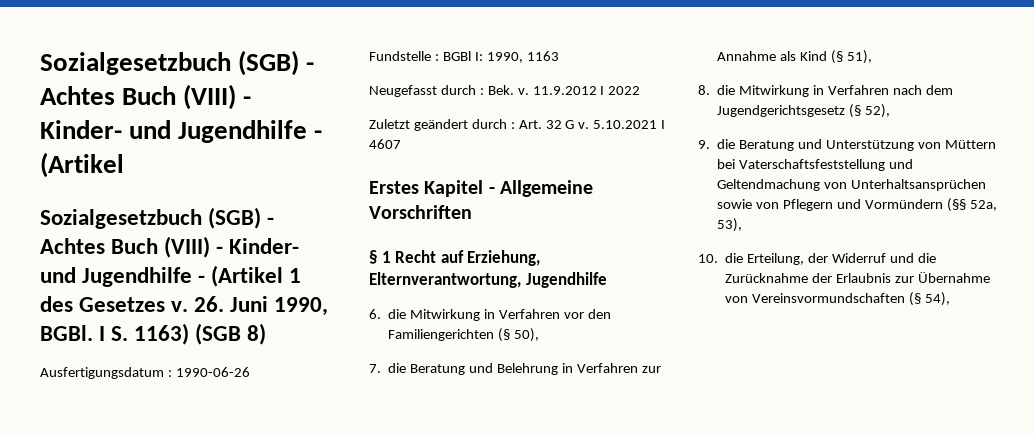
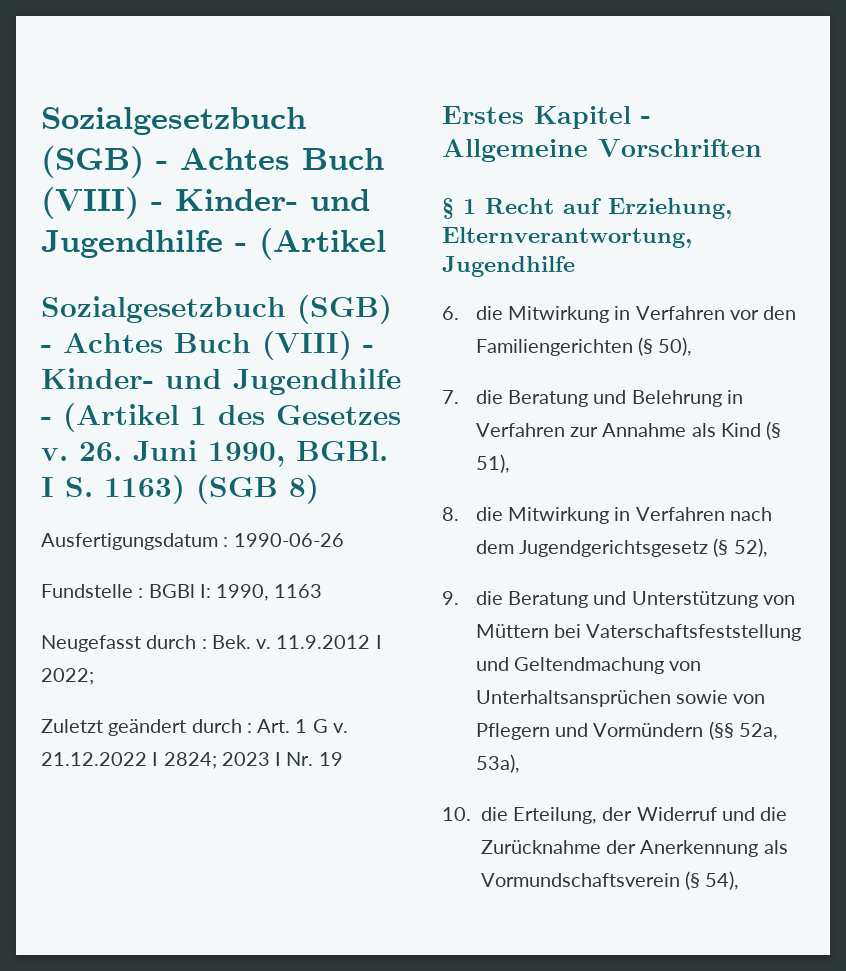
- 11.9.2012 I 2022
+ 11.9.2012 I 2022;
- Zuletzt geändert durch : Art. 32 G v.
+ Zuletzt geändert durch : Art. 1 G v.
- 5.10.2021 I 4607
+ 21.12.2022 I 2824; 2023 I Nr. 19
- 9. die Beratung und Unterstützung von Müttern bei Vaterschaftsfeststellung und Geltendmachung von Unterhaltsansprüchen sowie von Pflegern und Vormündern (§§ 52a, 53),
+ 9. die Beratung und Unterstützung von Müttern bei Vaterschaftsfeststellung und Geltendmachung von Unterhaltsansprüchen sowie von Pflegern und Vormündern (§§ 52a, 53a),
- 10. die Erteilung, der Widerruf und die Zurücknahme der Erlaubnis zur Übernahme von Vereinsvormundschaften (§ 54),
+ 10. die Erteilung, der Widerruf und die Zurücknahme der Anerkennung als Vormundschaftsverein (§ 54),

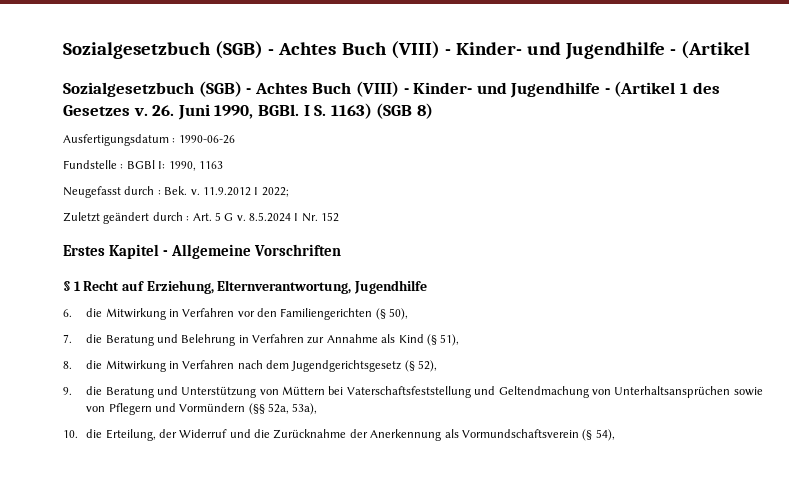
- Zuletzt geändert durch : Art. 1 G v.
+ Zuletzt geändert durch : Art. 5 G v.
- 21.12.2022 I 2824; 2023 I Nr. 19
+ 8.5.2024 I Nr. 152

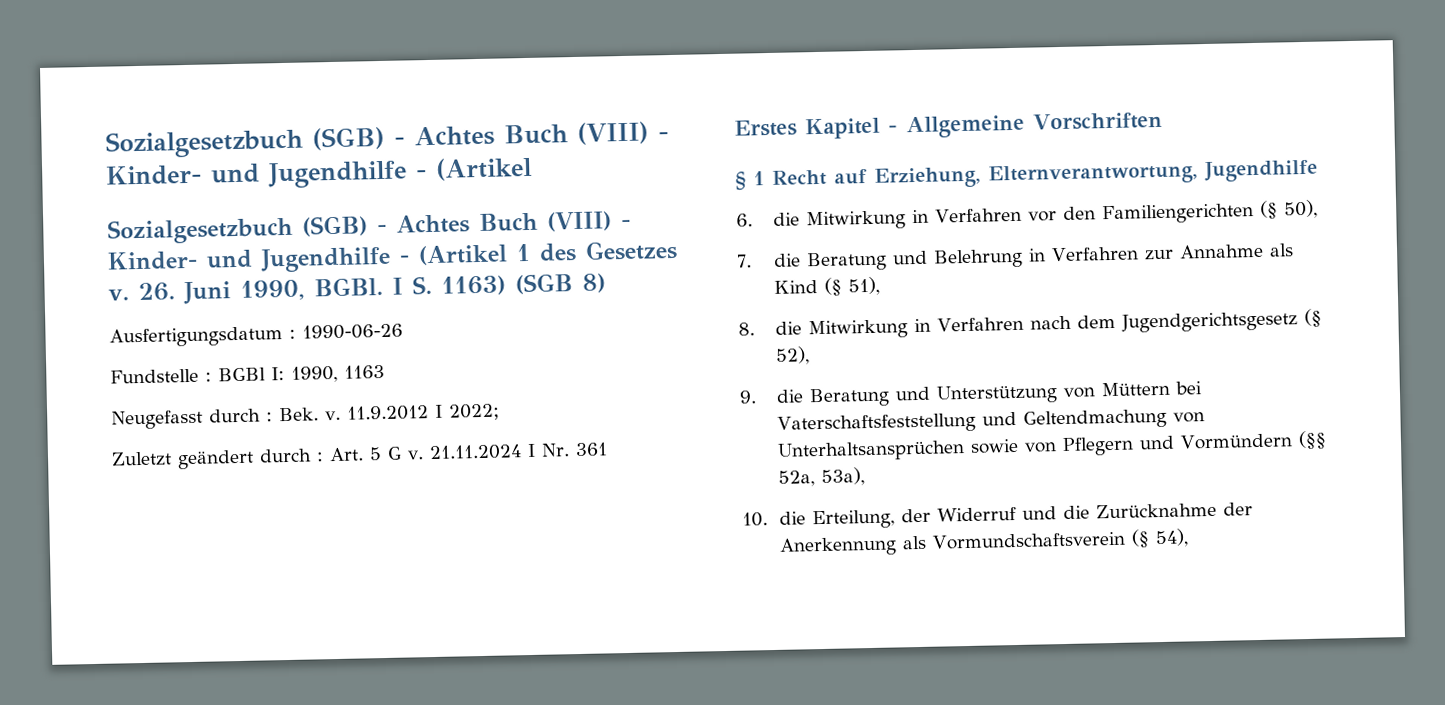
- 8.5.2024 I Nr. 152
+ 21.11.2024 I Nr. 361

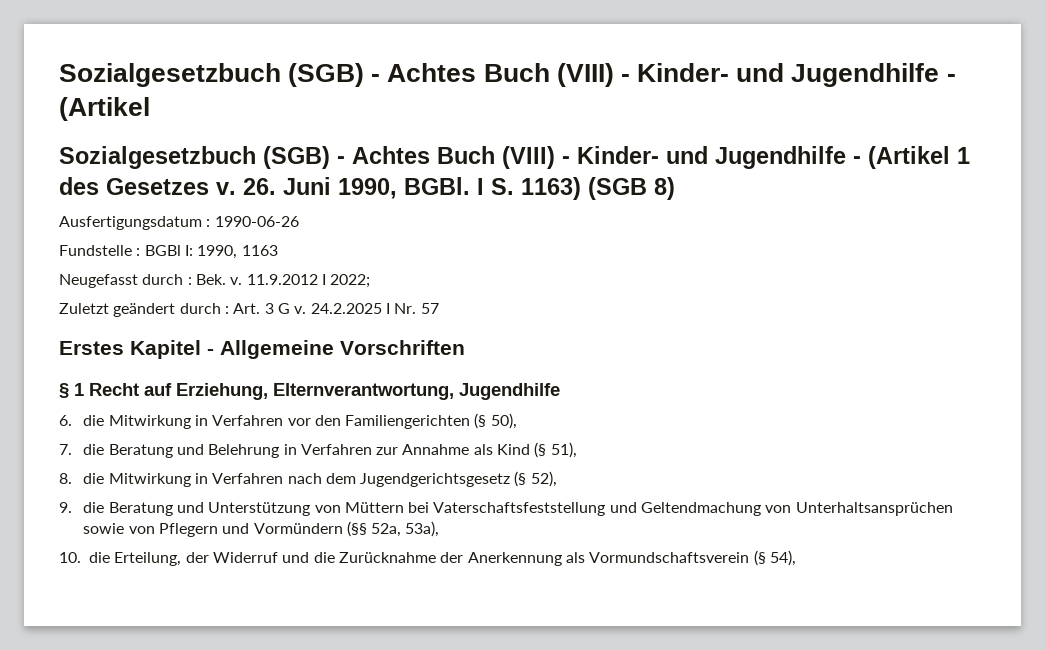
- Zuletzt geändert durch : Art. 5 G v.
+ Zuletzt geändert durch : Art. 3 G v.
- 21.11.2024 I Nr. 361
+ 24.2.2025 I Nr. 57

